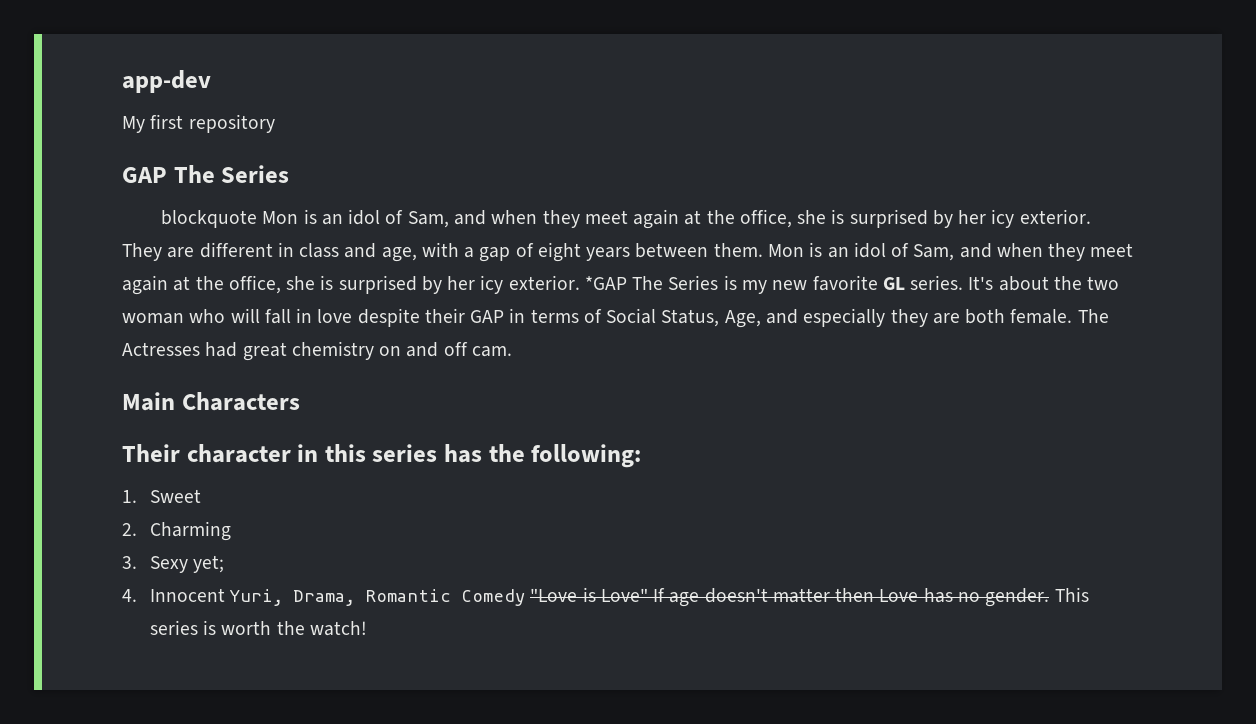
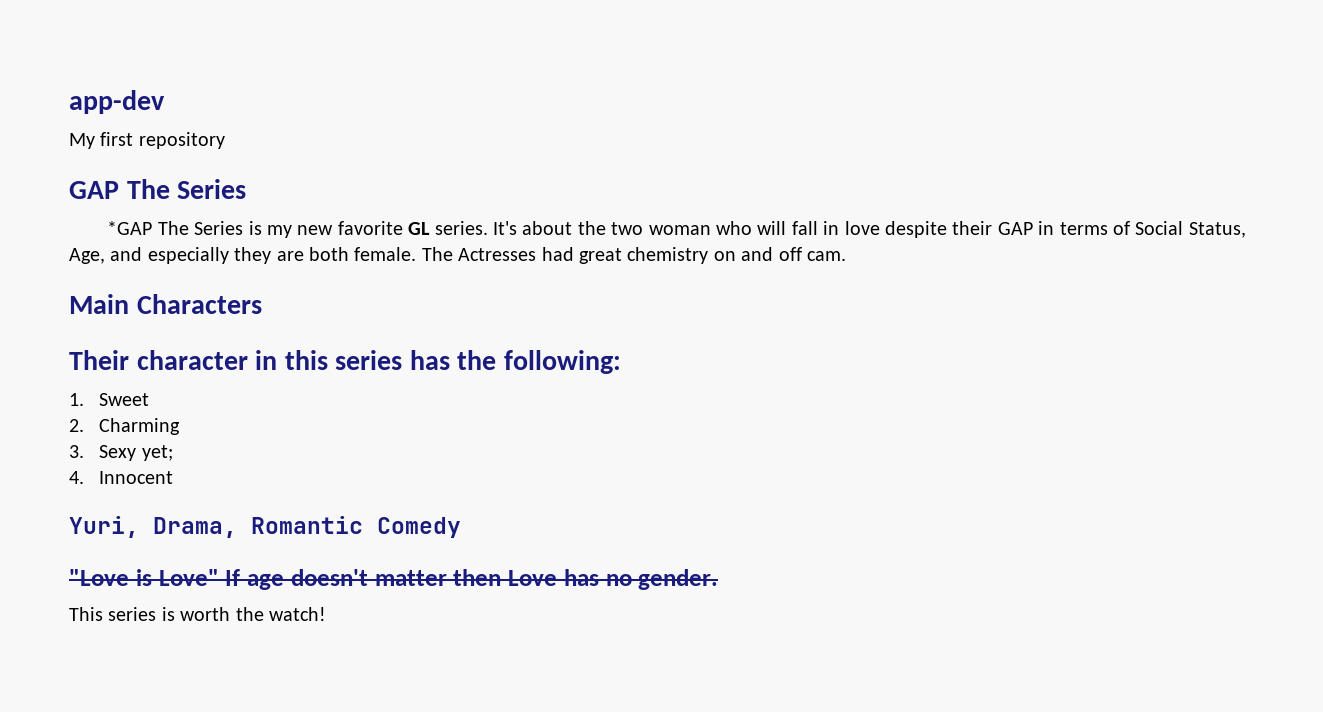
- blockquote Mon is an idol of Sam, and when they meet again at the office, she is surprised by her icy exterior. They are different in class and age, with a gap of eight years between them. Mon is an idol of Sam, and when they meet again at the office, she is surprised by her icy exterior.
- 4. Innocent Yuri, Drama, Romantic Comedy "Love is Love" If age doesn't matter then Love has no gender. This series is worth the watch!
+ 4. Innocent
+ Yuri, Drama, Romantic Comedy
+ "Love is Love" If age doesn't matter then Love has no gender.
+ This series is worth the watch!

